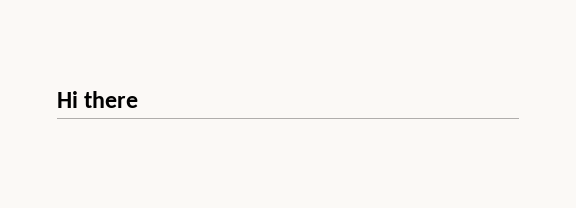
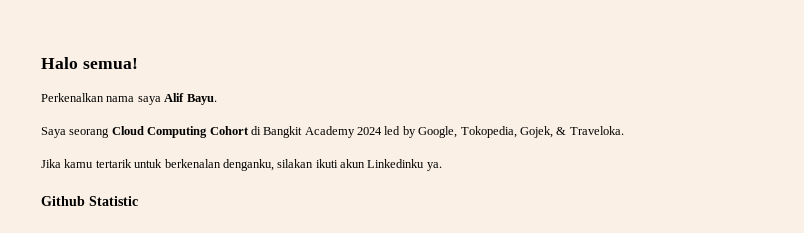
- Hi there
+ Halo semua!
+ Perkenalkan nama saya Alif Bayu.
+ Saya seorang Cloud Computing Cohort di Bangkit Academy 2024 led by Google, Tokopedia, Gojek, & Traveloka.
+ Jika kamu tertarik untuk berkenalan denganku, silakan ikuti akun Linkedinku ya.
+ Github Statistic

